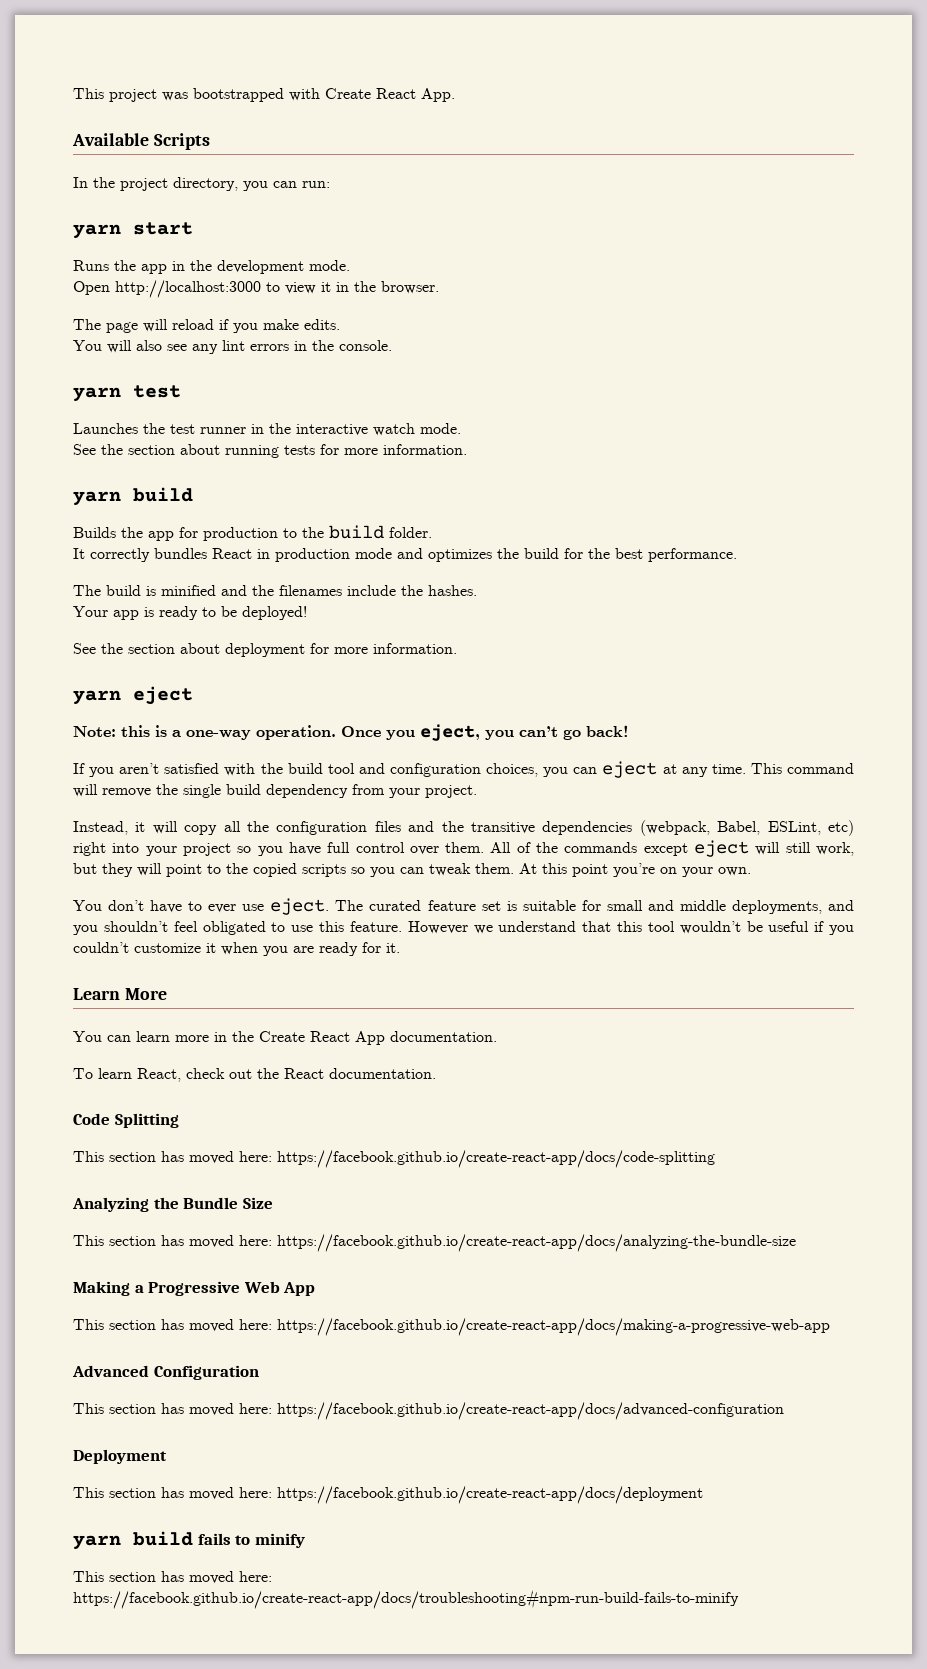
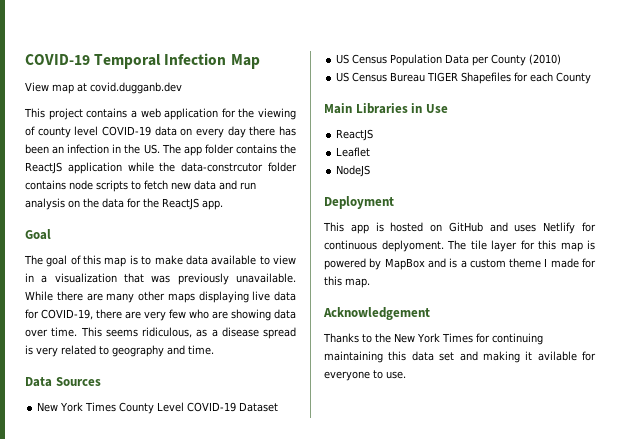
- This project was bootstrapped with Create React App.
- Available Scripts
- In the project directory, you can run:
- yarn start
- Runs the app in the development mode.
- Open http://localhost:3000 to view it in the browser.
- The page will reload if you make edits.
- You will also see any lint errors in the console.
- yarn test
- Launches the test runner in the interactive watch mode.
- See the section about running tests for more information.
- yarn build
- Builds the app for production to the build folder.
- It correctly bundles React in production mode and optimizes the build for the best performance.
- The build is minified and the filenames include the hashes.
- Your app is ready to be deployed!
- See the section about deployment for more information.
- yarn eject
- Note: this is a one-way operation. Once you eject, you can’t go back!
- If you aren’t satisfied with the build tool and configuration choices, you can eject at any time. This command will remove the single build dependency from your project.
- Instead, it will copy all the configuration files and the transitive dependencies (webpack, Babel, ESLint, etc) right into your project so you have full control over them. All of the commands except eject will still work, but they will point to the copied scripts so you can tweak them. At this point you’re on your own.
- You don’t have to ever use eject. The curated feature set is suitable for small and middle deployments, and you shouldn’t feel obligated to use this feature. However we understand that this tool wouldn’t be useful if you couldn’t customize it when you are ready for it.
- Learn More
- You can learn more in the Create React App documentation.
- To learn React, check out the React documentation.
- Code Splitting
- This section has moved here: https://facebook.github.io/create-react-app/docs/code-splitting
- Analyzing the Bundle Size
- This section has moved here: https://facebook.github.io/create-react-app/docs/analyzing-the-bundle-size
- Making a Progressive Web App
- This section has moved here: https://facebook.github.io/create-react-app/docs/making-a-progressive-web-app
- Advanced Configuration
- This section has moved here: https://facebook.github.io/create-react-app/docs/advanced-configuration
+ COVID-19 Temporal Infection Map
+ View map at covid.dugganb.dev
+ This project contains a web application for the viewing of county level COVID-19 data on every day there has been an infection in the US. The app folder contains the ReactJS application while the data-constrcutor folder contains node scripts to fetch new data and run analysis on the data for the ReactJS app.
+ Goal
+ The goal of this map is to make data available to view in a visualization that was previously unavailable. While there are many other maps displaying live data for COVID-19, there are very few who are showing data over time. This seems ridiculous, as a disease spread is very related to geography and time.
+ Data Sources
+ New York Times County Level COVID-19 Dataset
+ US Census Population Data per County (2010)
+ US Census Bureau TIGER Shapefiles for each County
+ Main Libraries in Use
+ ReactJS
+ Leaflet
+ NodeJS
  Deployment
- This section has moved here: https://facebook.github.io/create-react-app/docs/deployment
- yarn build fails to minify
- This section has moved here: https://facebook.github.io/create-react-app/docs/troubleshooting#npm-run-build-fails-to-minify
+ This app is hosted on GitHub and uses Netlify for continuous deplyoment. The tile layer for this map is powered by MapBox and is a custom theme I made for this map.
+ Acknowledgement
+ Thanks to the New York Times for continuing maintaining this data set and making it avilable for everyone to use.

